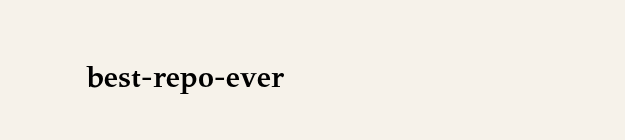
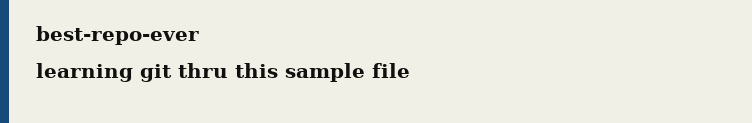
+ learning git thru this sample file

